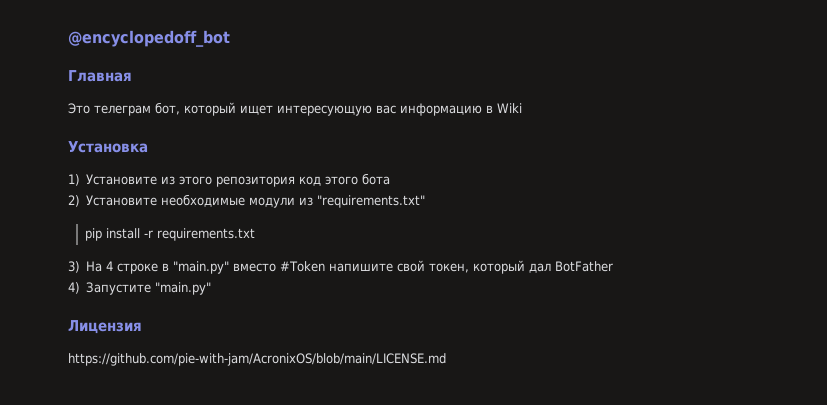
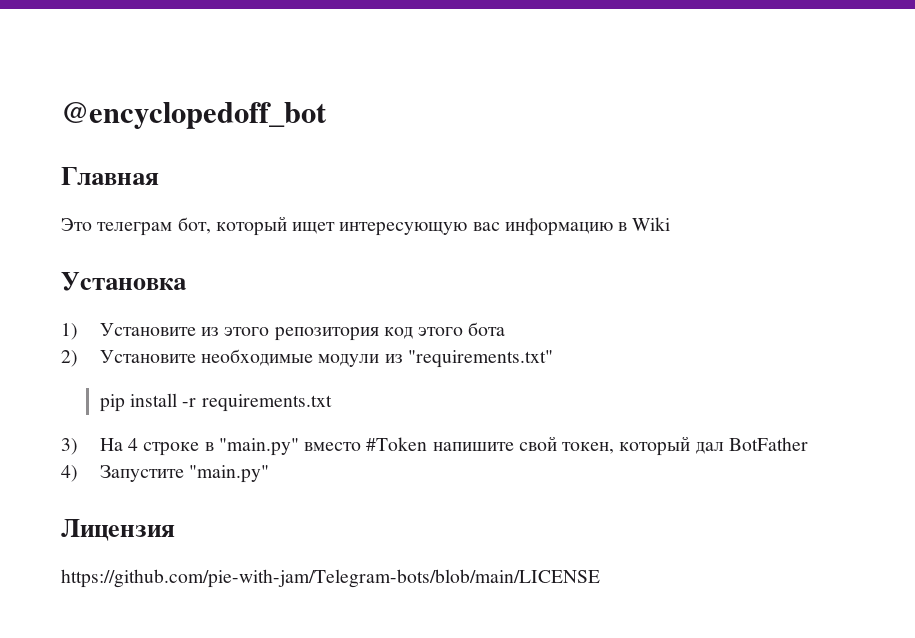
- https://github.com/pie-with-jam/AcronixOS/blob/main/LICENSE.md
+ https://github.com/pie-with-jam/Telegram-bots/blob/main/LICENSE

